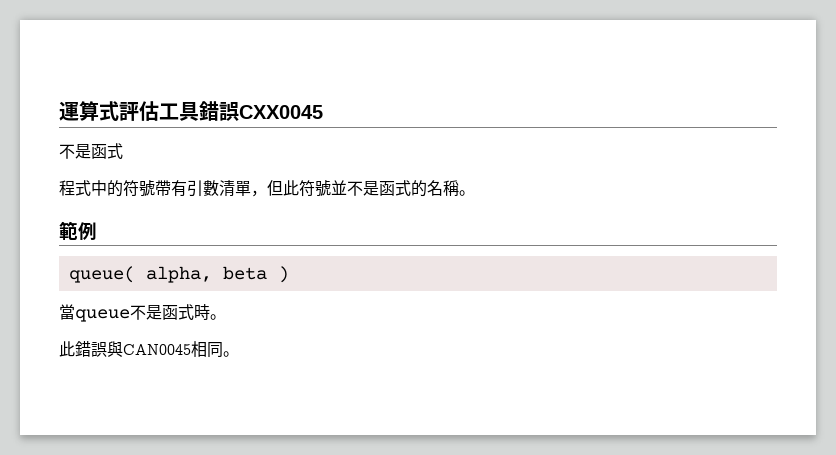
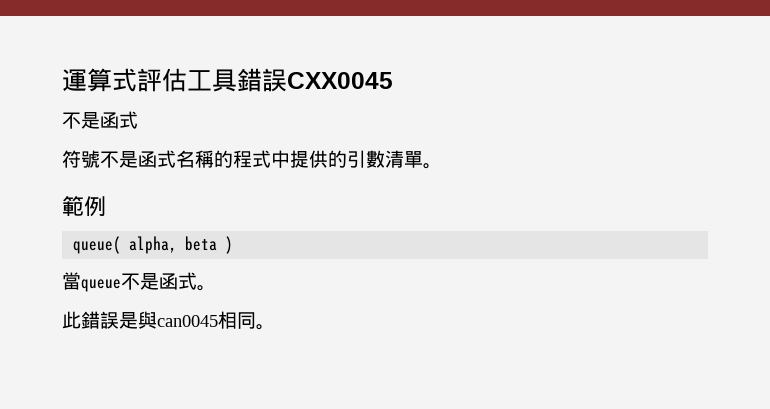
- 程式中的符號帶有引數清單，但此符號並不是函式的名稱。
+ 符號不是函式名稱的程式中提供的引數清單。
- 當queue不是函式時。
+ 當queue不是函式。
- 此錯誤與CAN0045相同。
+ 此錯誤是與can0045相同。

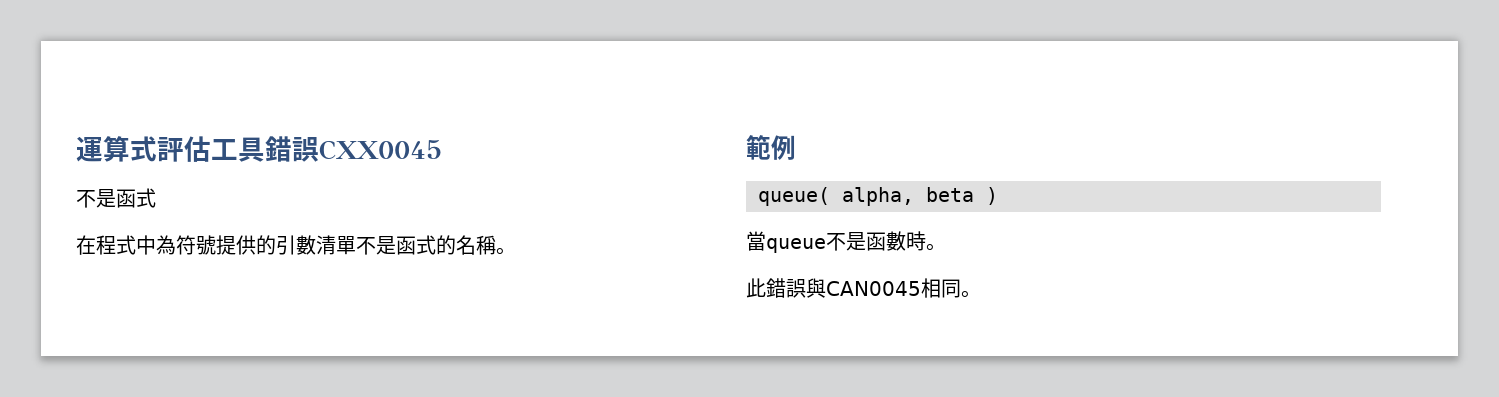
- 符號不是函式名稱的程式中提供的引數清單。
+ 在程式中為符號提供的引數清單不是函式的名稱。
- 當queue不是函式。
+ 當queue不是函數時。
- 此錯誤是與can0045相同。
+ 此錯誤與CAN0045相同。

